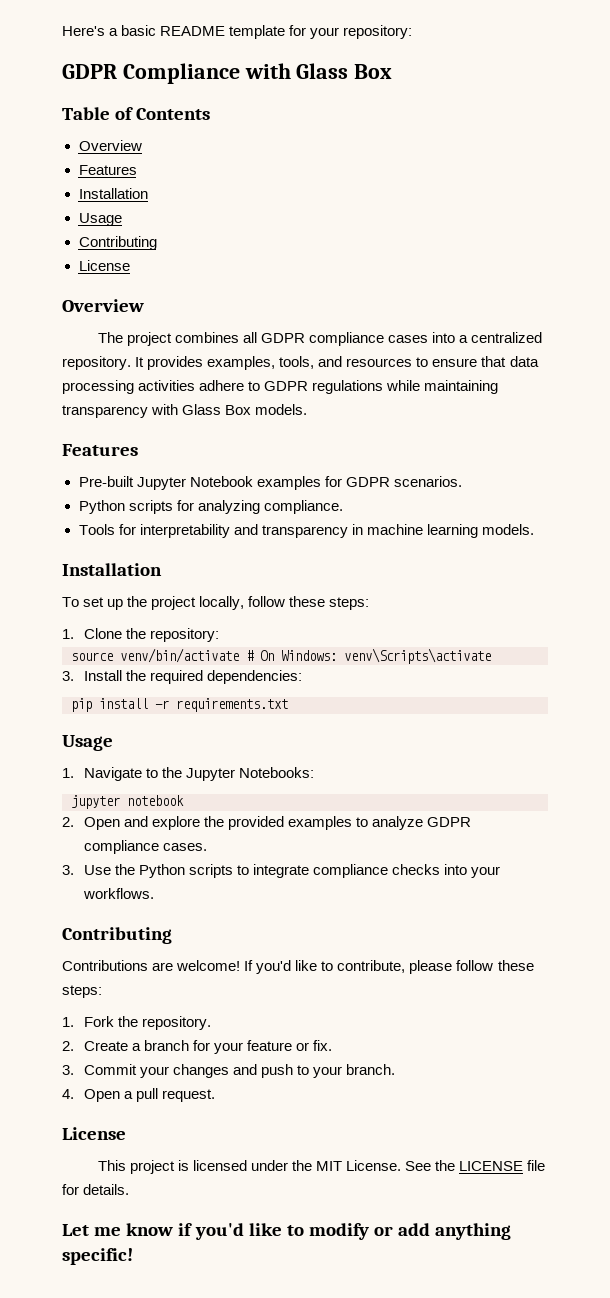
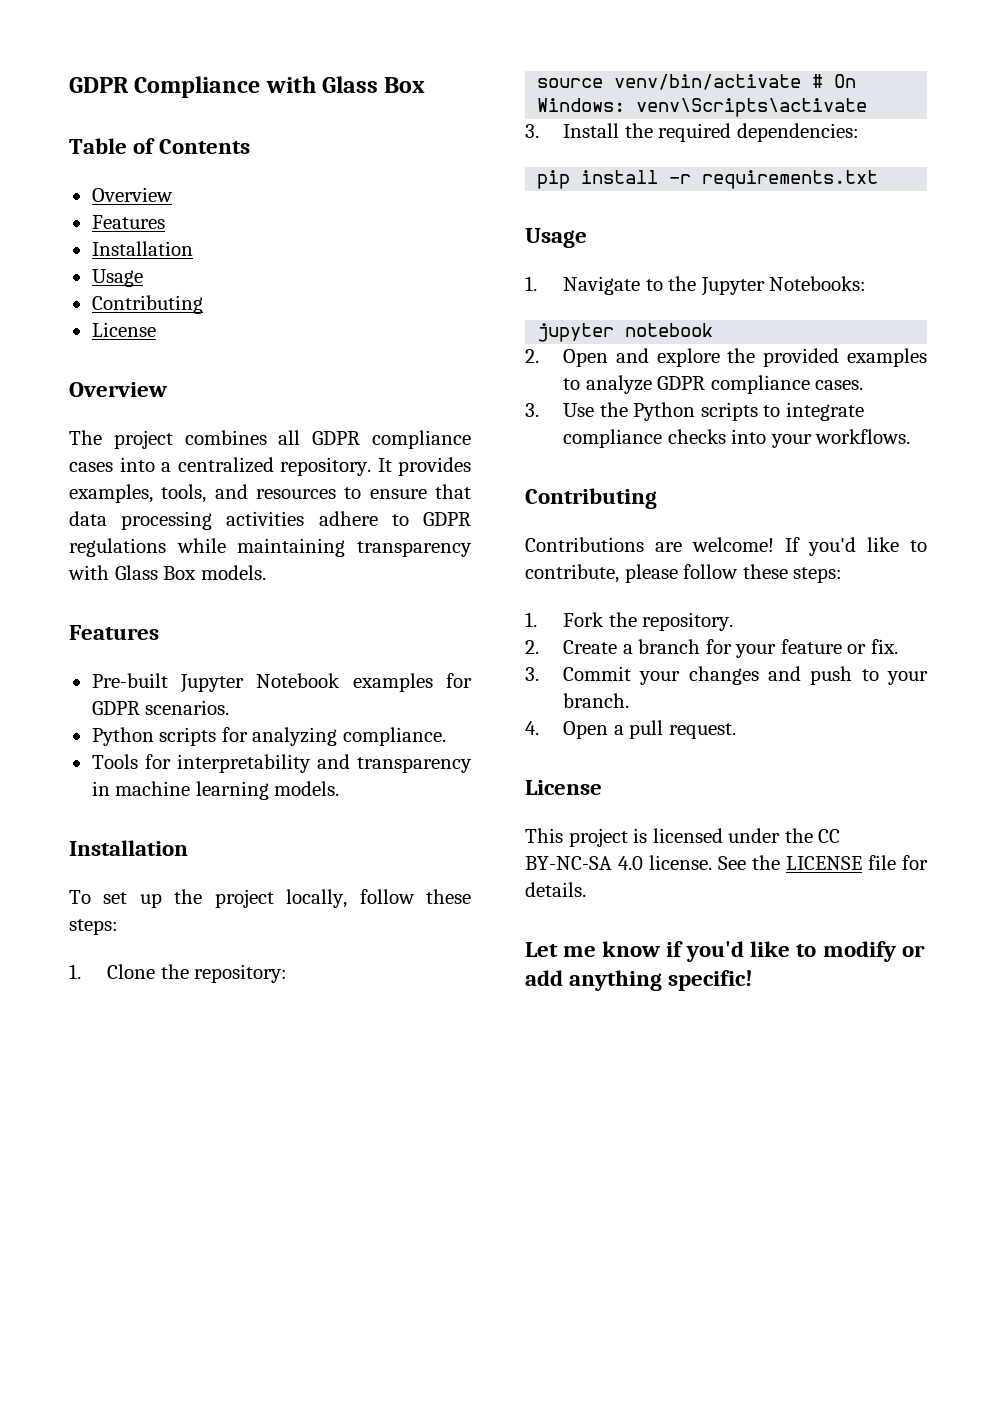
- Here's a basic README template for your repository:
- This project is licensed under the MIT License.
+ This project is licensed under the CC BY-NC-SA 4.0 license.

